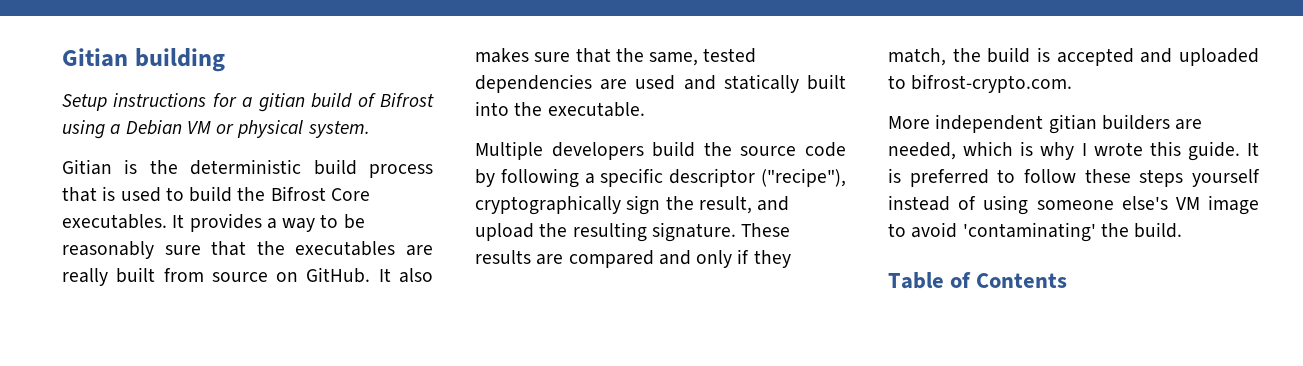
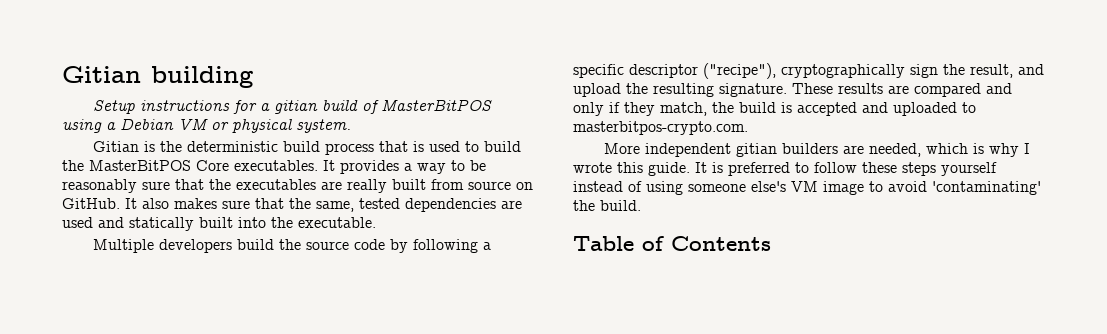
- Setup instructions for a gitian build of Bifrost using a Debian VM or physical system.
+ Setup instructions for a gitian build of MasterBitPOS using a Debian VM or physical system.
- Gitian is the deterministic build process that is used to build the Bifrost Core executables.
+ Gitian is the deterministic build process that is used to build the MasterBitPOS Core executables.
- These results are compared and only if they match, the build is accepted and uploaded to bifrost-crypto.com.
+ These results are compared and only if they match, the build is accepted and uploaded to masterbitpos-crypto.com.

